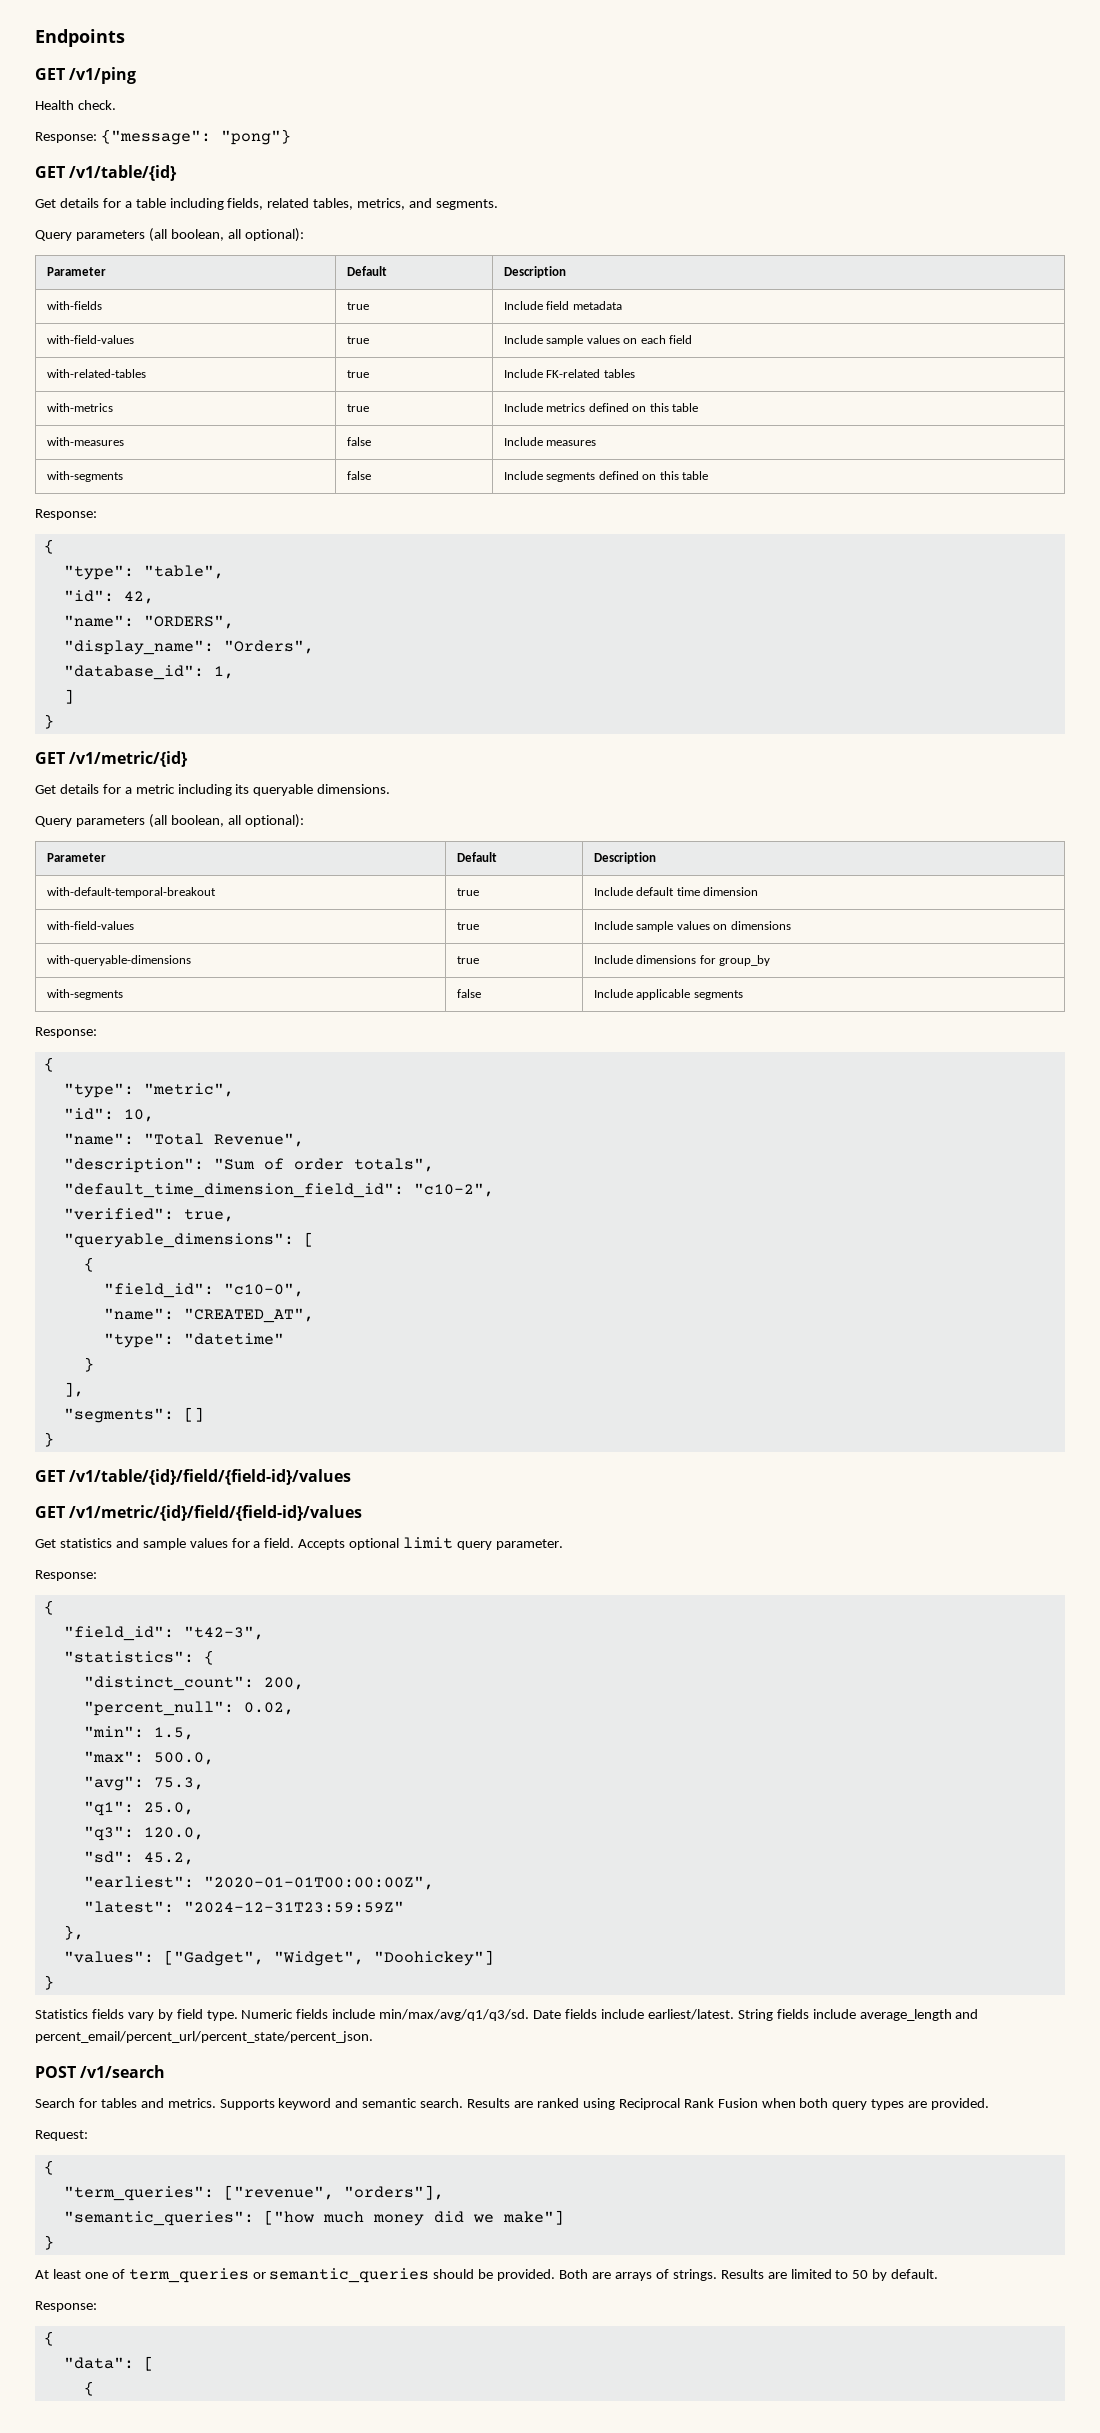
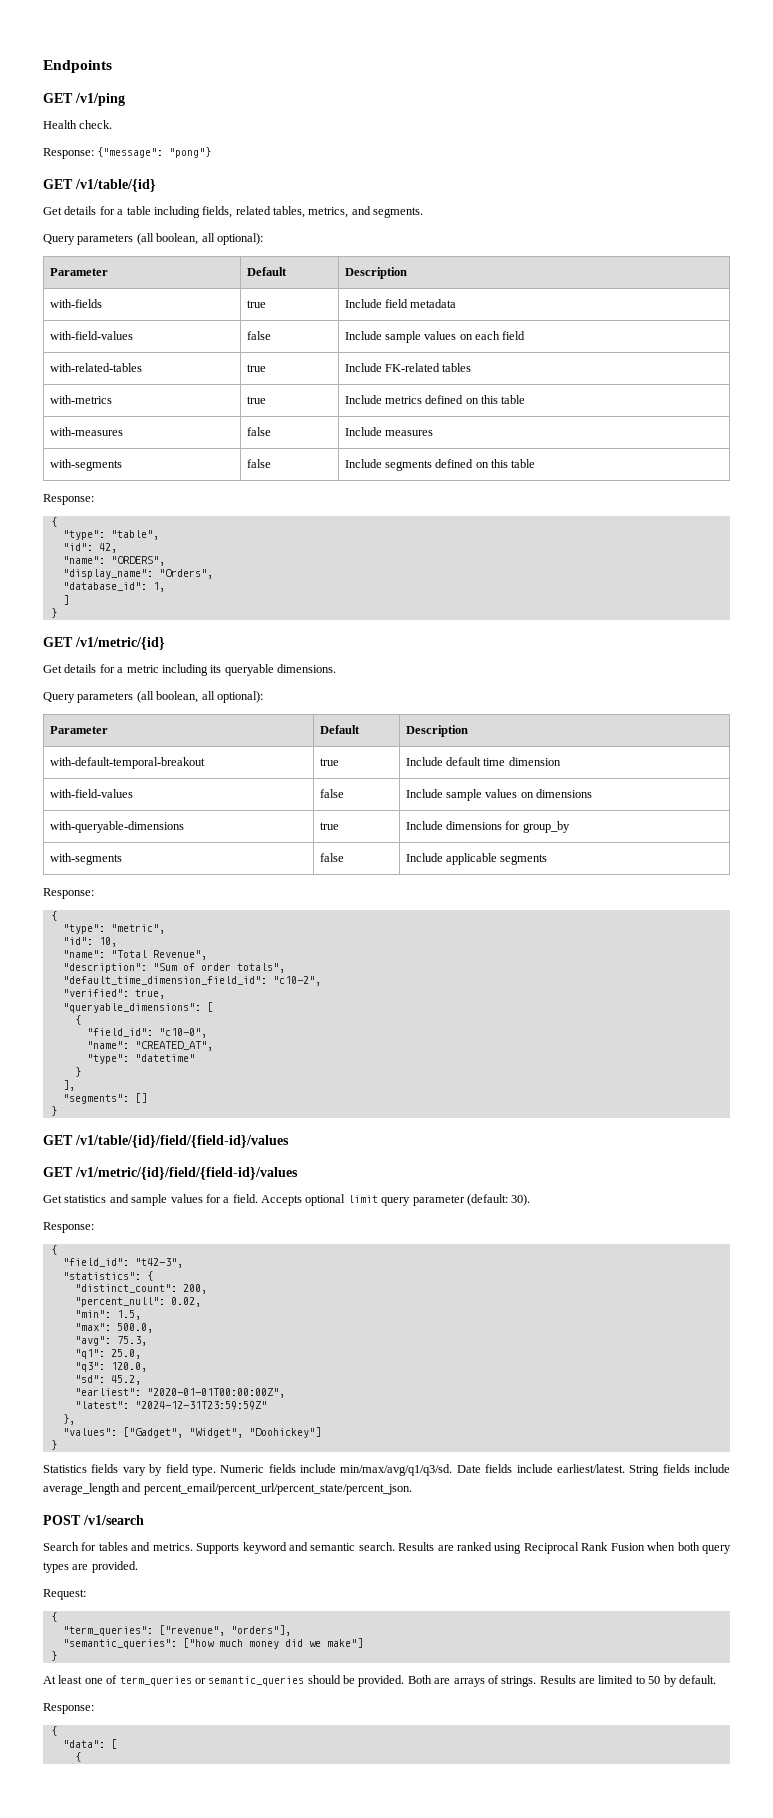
- with-field-values | true | Include sample values on each field
+ with-field-values | false | Include sample values on each field
- with-field-values | true | Include sample values on dimensions
+ with-field-values | false | Include sample values on dimensions
- Accepts optional limit query parameter.
+ Accepts optional limit query parameter (default: 30).

